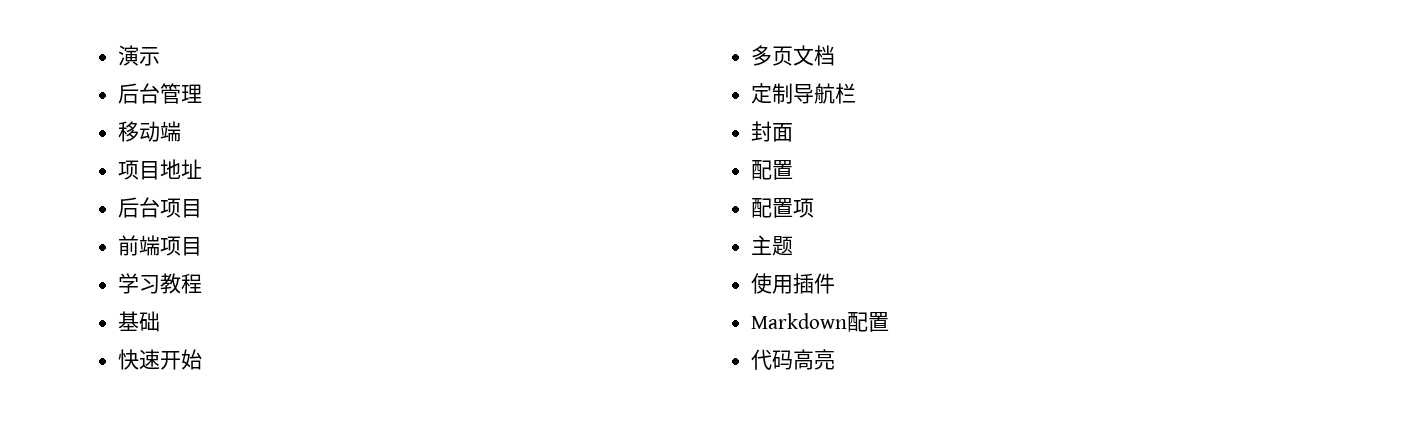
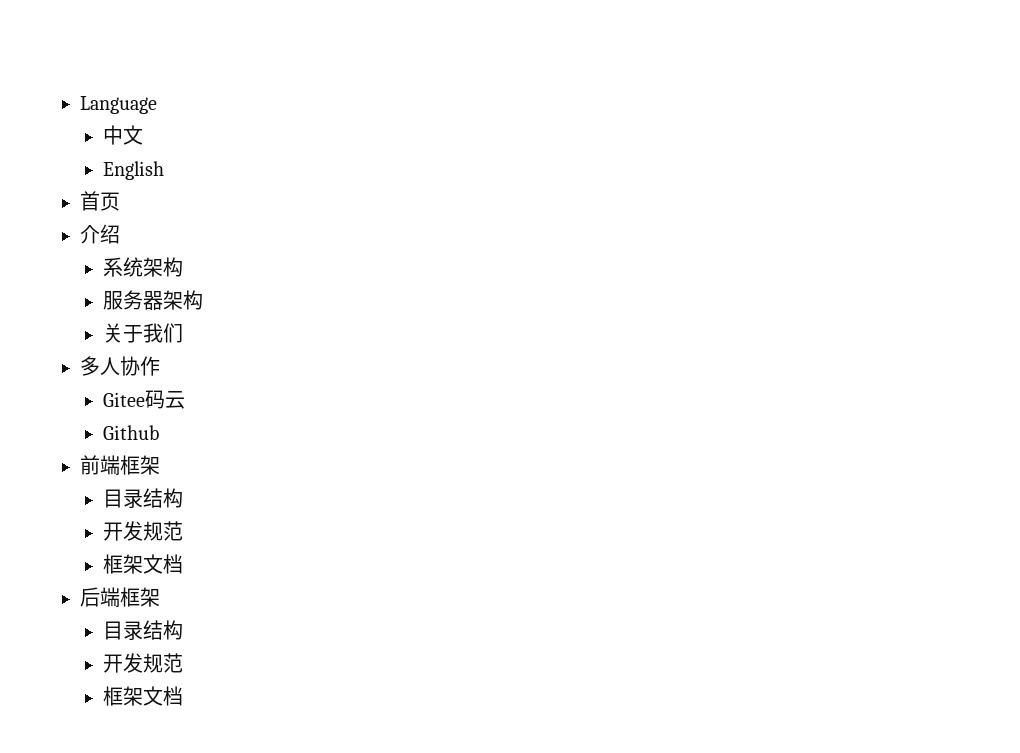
- 演示
- 后台管理
- 移动端
- 项目地址
- 后台项目
+ Language
+ 中文
+ English
+ 首页
+ 介绍
+ 系统架构
+ 服务器架构
+ 关于我们
+ 多人协作
+ Gitee码云
+ Github
- 前端项目
- 学习教程
- 基础
- 快速开始
- 多页文档
- 定制导航栏
- 封面
- 配置
- 配置项
- 主题
- 使用插件
- Markdown配置
- 代码高亮
+ 前端框架
+ 目录结构
+ 开发规范
+ 框架文档
+ 后端框架
+ 目录结构
+ 开发规范
+ 框架文档

